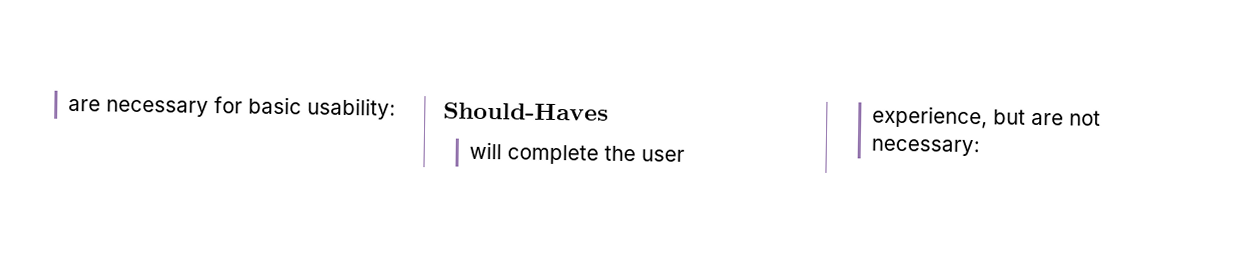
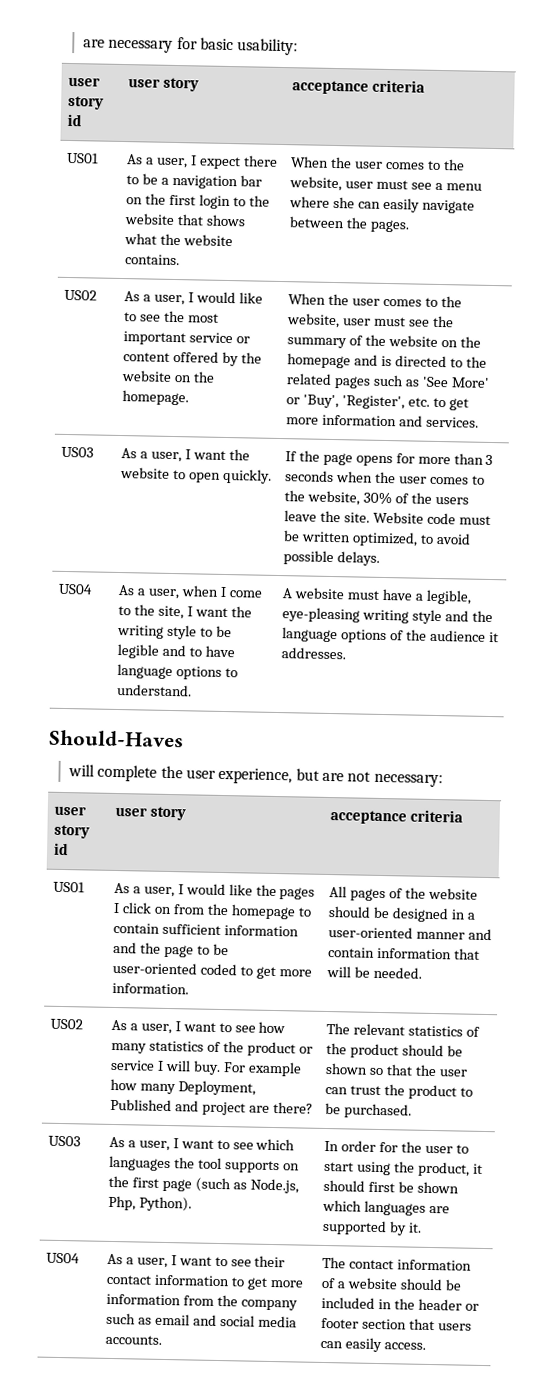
  are necessary for basic usability:
+ user story id | user story | acceptance criteria
+ US01 | As a user, I expect there to be a navigation bar on the first login to the website that shows what the website contains. | When the user comes to the website, user must see a menu where she can easily navigate between the pages.
+ US02 | As a user, I would like to see the most important service or content offered by the website on the homepage. | When the user comes to the website, user must see the summary of the website on the homepage and is directed to the related pages such as 'See More' or 'Buy', 'Register', etc. to get more information and services.
+ US03 | As a user, I want the website to open quickly. | If the page opens for more than 3 seconds when the user comes to the website, 30% of the users leave the site. Website code must be written optimized, to avoid possible delays.
+ US04 | As a user, when I come to the site, I want the writing style to be legible and to have language options to understand. | A website must have a legible, eye-pleasing writing style and the language options of the audience it addresses.
  will complete the user experience, but are not necessary:
+ user story id | user story | acceptance criteria
+ US01 | As a user, I would like the pages I click on from the homepage to contain sufficient information and the page to be user-oriented coded to get more information. | All pages of the website should be designed in a user-oriented manner and contain information that will be needed.
+ US02 | As a user, I want to see how many statistics of the product or service I will buy. For example how many Deployment, Published and project are there? | The relevant statistics of the product should be shown so that the user can trust the product to be purchased.
+ US03 | As a user, I want to see which languages the tool supports on the first page (such as Node.js, Php, Python). | In order for the user to start using the product, it should first be shown which languages are supported by it.
+ US04 | As a user, I want to see their contact information to get more information from the company such as email and social media accounts. | The contact information of a website should be included in the header or footer section that users can easily access.

